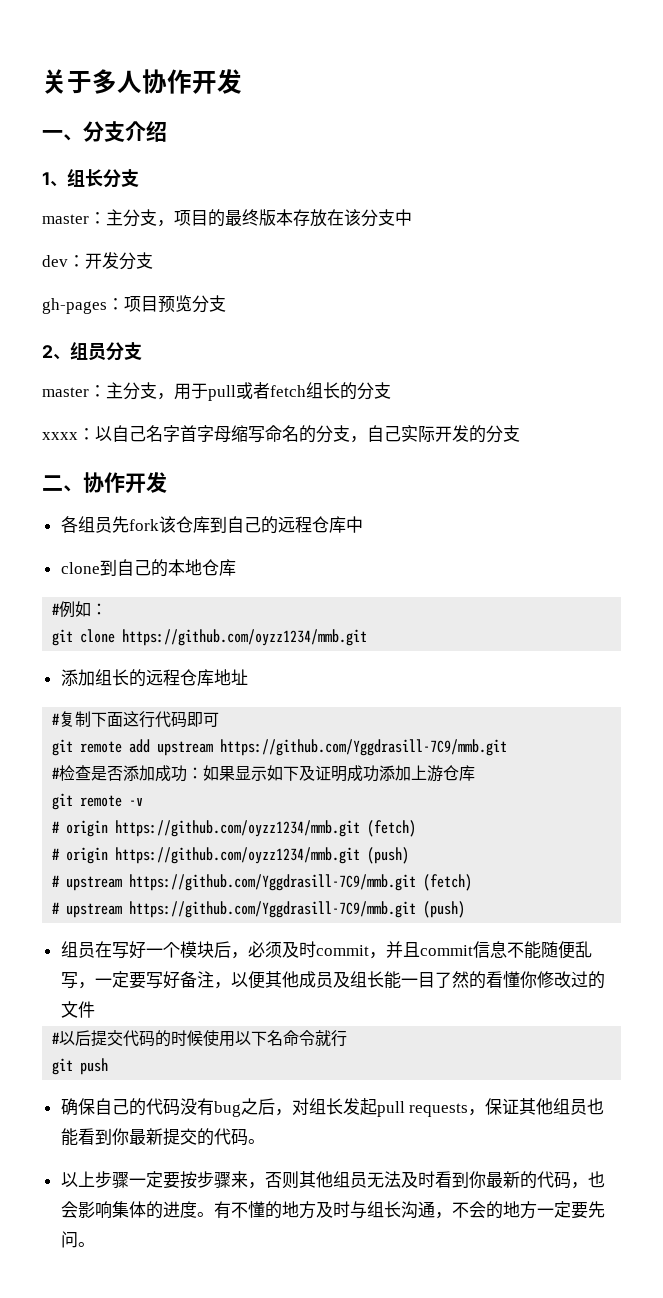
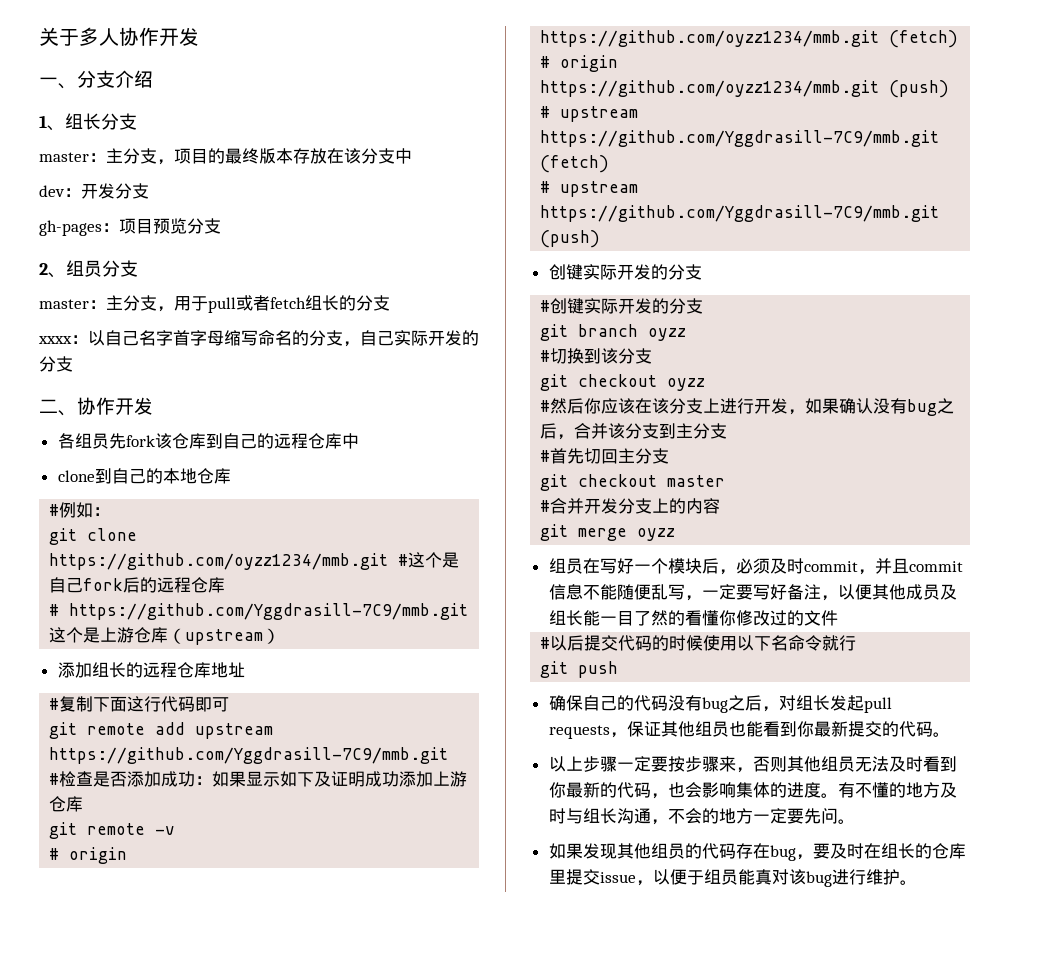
- git clone https://github.com/oyzz1234/mmb.git
+ git clone https://github.com/oyzz1234/mmb.git #这个是自己fork后的远程仓库
+ # https://github.com/Yggdrasill-7C9/mmb.git这个是上游仓库（upstream）
  # upstream https://github.com/Yggdrasill-7C9/mmb.git (push)
+ 创键实际开发的分支
+ #创键实际开发的分支
+ git branch oyzz
+ #切换到该分支
+ git checkout oyzz
+ #然后你应该在该分支上进行开发，如果确认没有bug之后，合并该分支到主分支
+ #首先切回主分支
+ git checkout master
+ #合并开发分支上的内容
+ git merge oyzz
+ 如果发现其他组员的代码存在bug，要及时在组长的仓库里提交issue，以便于组员能真对该bug进行维护。

